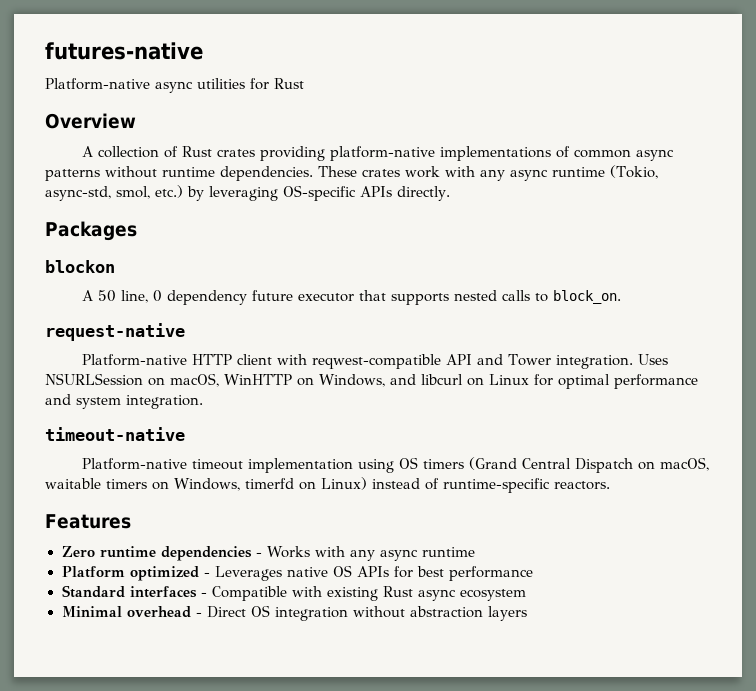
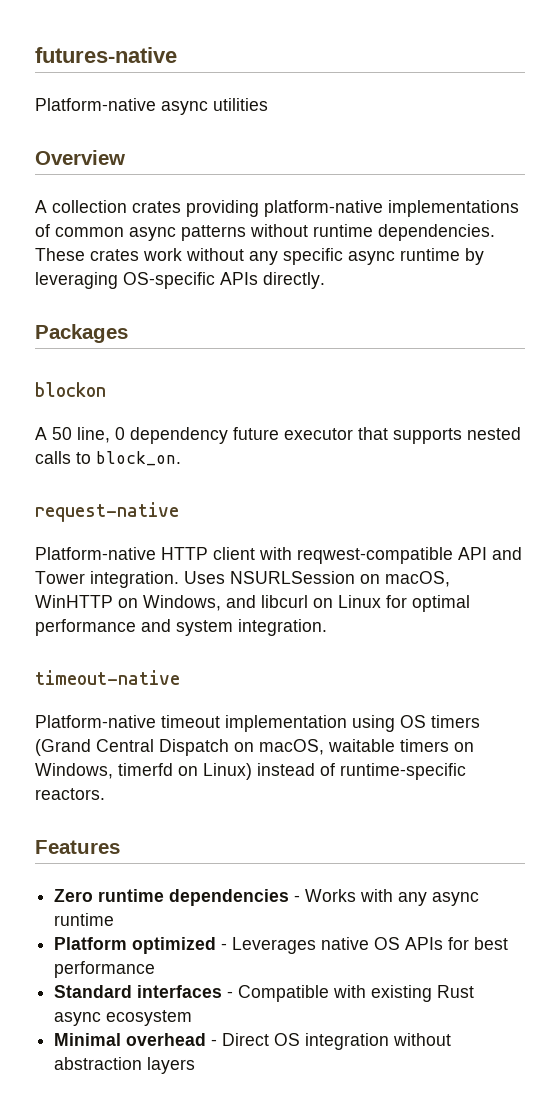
- Platform-native async utilities for Rust
+ Platform-native async utilities
- A collection of Rust crates providing platform-native implementations of common async patterns without runtime dependencies.
+ A collection crates providing platform-native implementations of common async patterns without runtime dependencies.
- These crates work with any async runtime (Tokio, async-std, smol, etc.) by leveraging OS-specific APIs directly.
+ These crates work without any specific async runtime by leveraging OS-specific APIs directly.

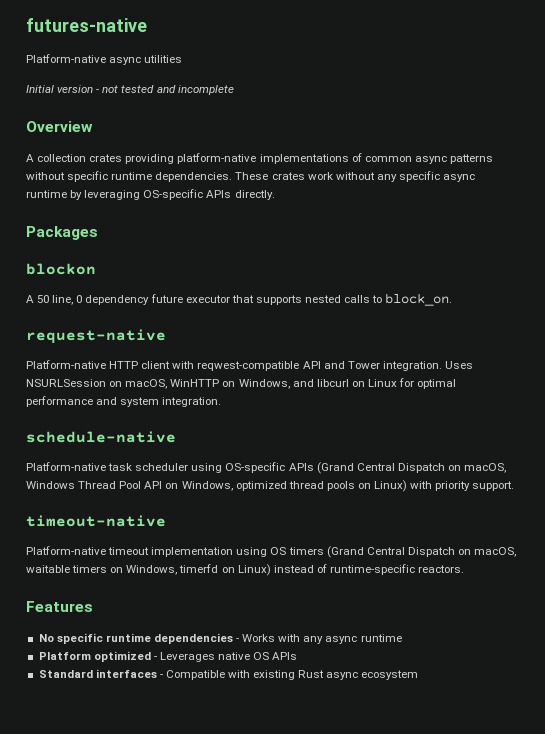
+ Initial version - not tested and incomplete
- A collection crates providing platform-native implementations of common async patterns without runtime dependencies.
+ A collection crates providing platform-native implementations of common async patterns without specific runtime dependencies.
+ schedule-native
+ Platform-native task scheduler using OS-specific APIs (Grand Central Dispatch on macOS, Windows Thread Pool API on Windows, optimized thread pools on Linux) with priority support.
- Zero runtime dependencies - Works with any async runtime
+ No specific runtime dependencies - Works with any async runtime
- Platform optimized - Leverages native OS APIs for best performance
+ Platform optimized - Leverages native OS APIs
- Minimal overhead - Direct OS integration without abstraction layers

